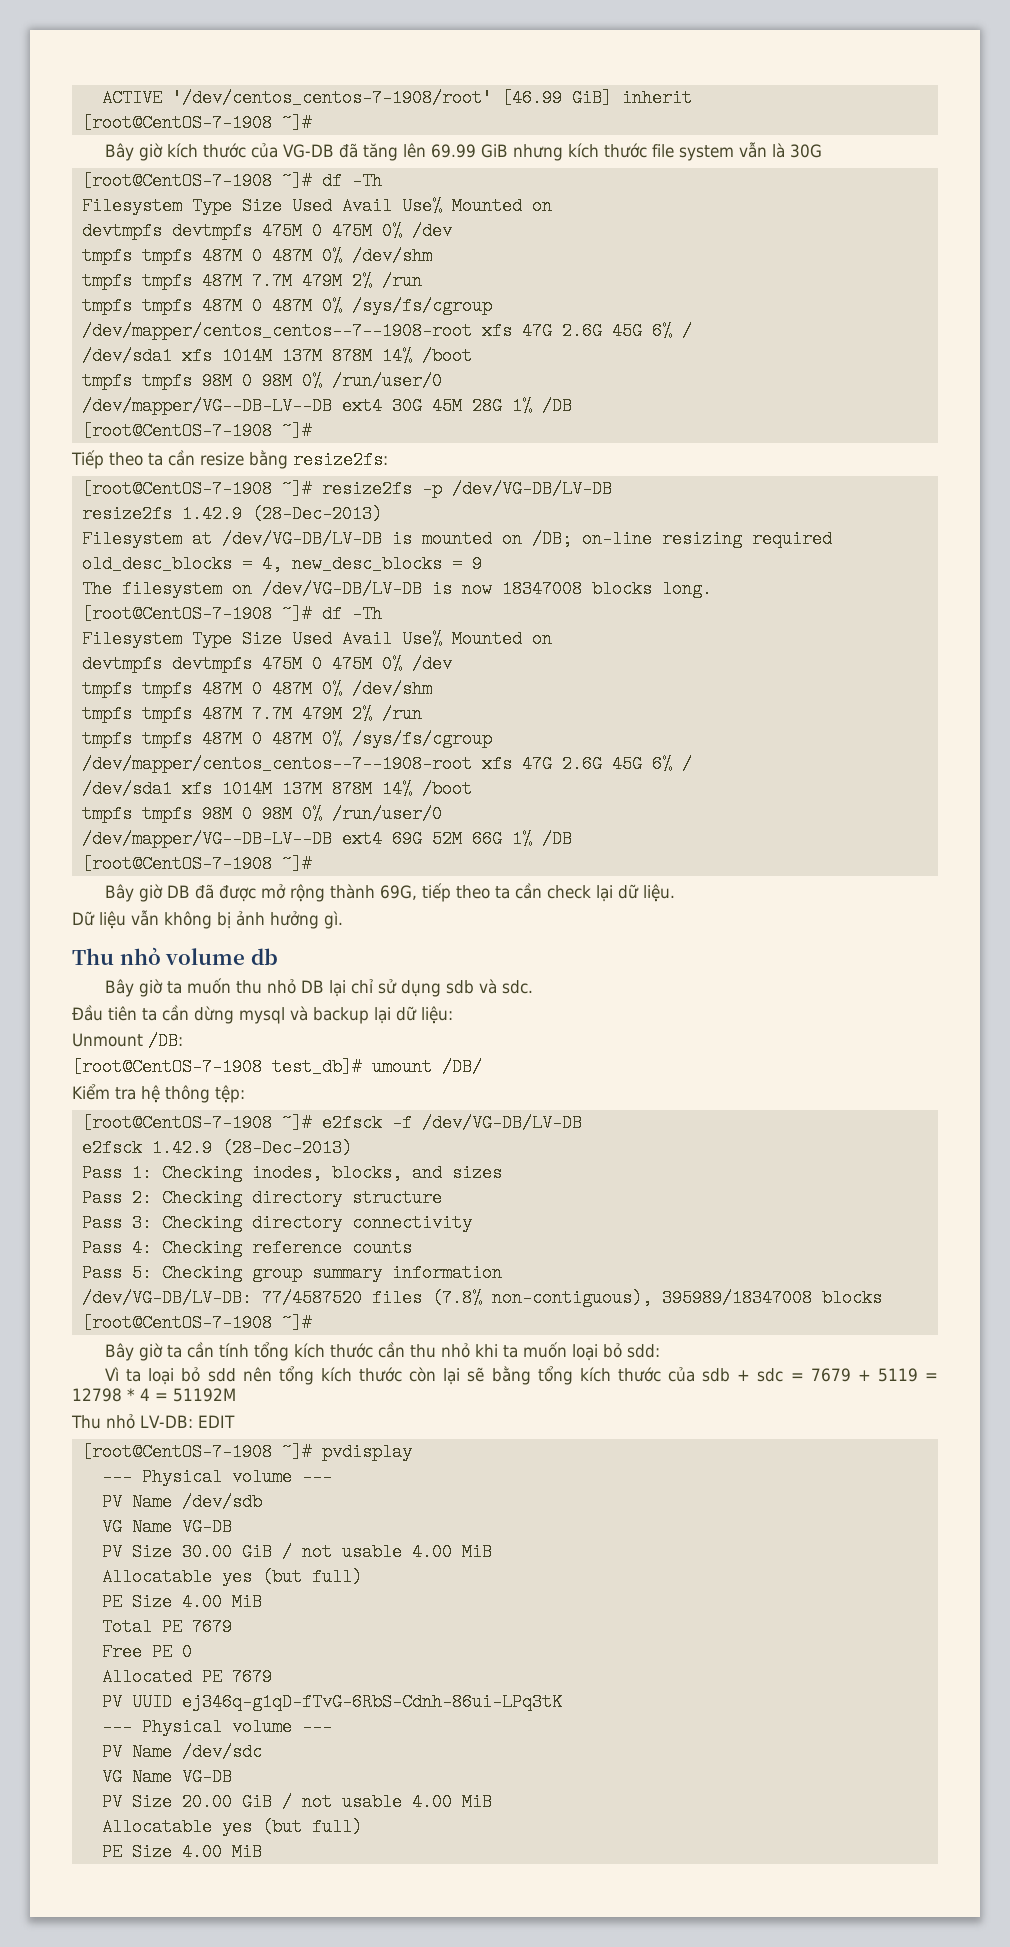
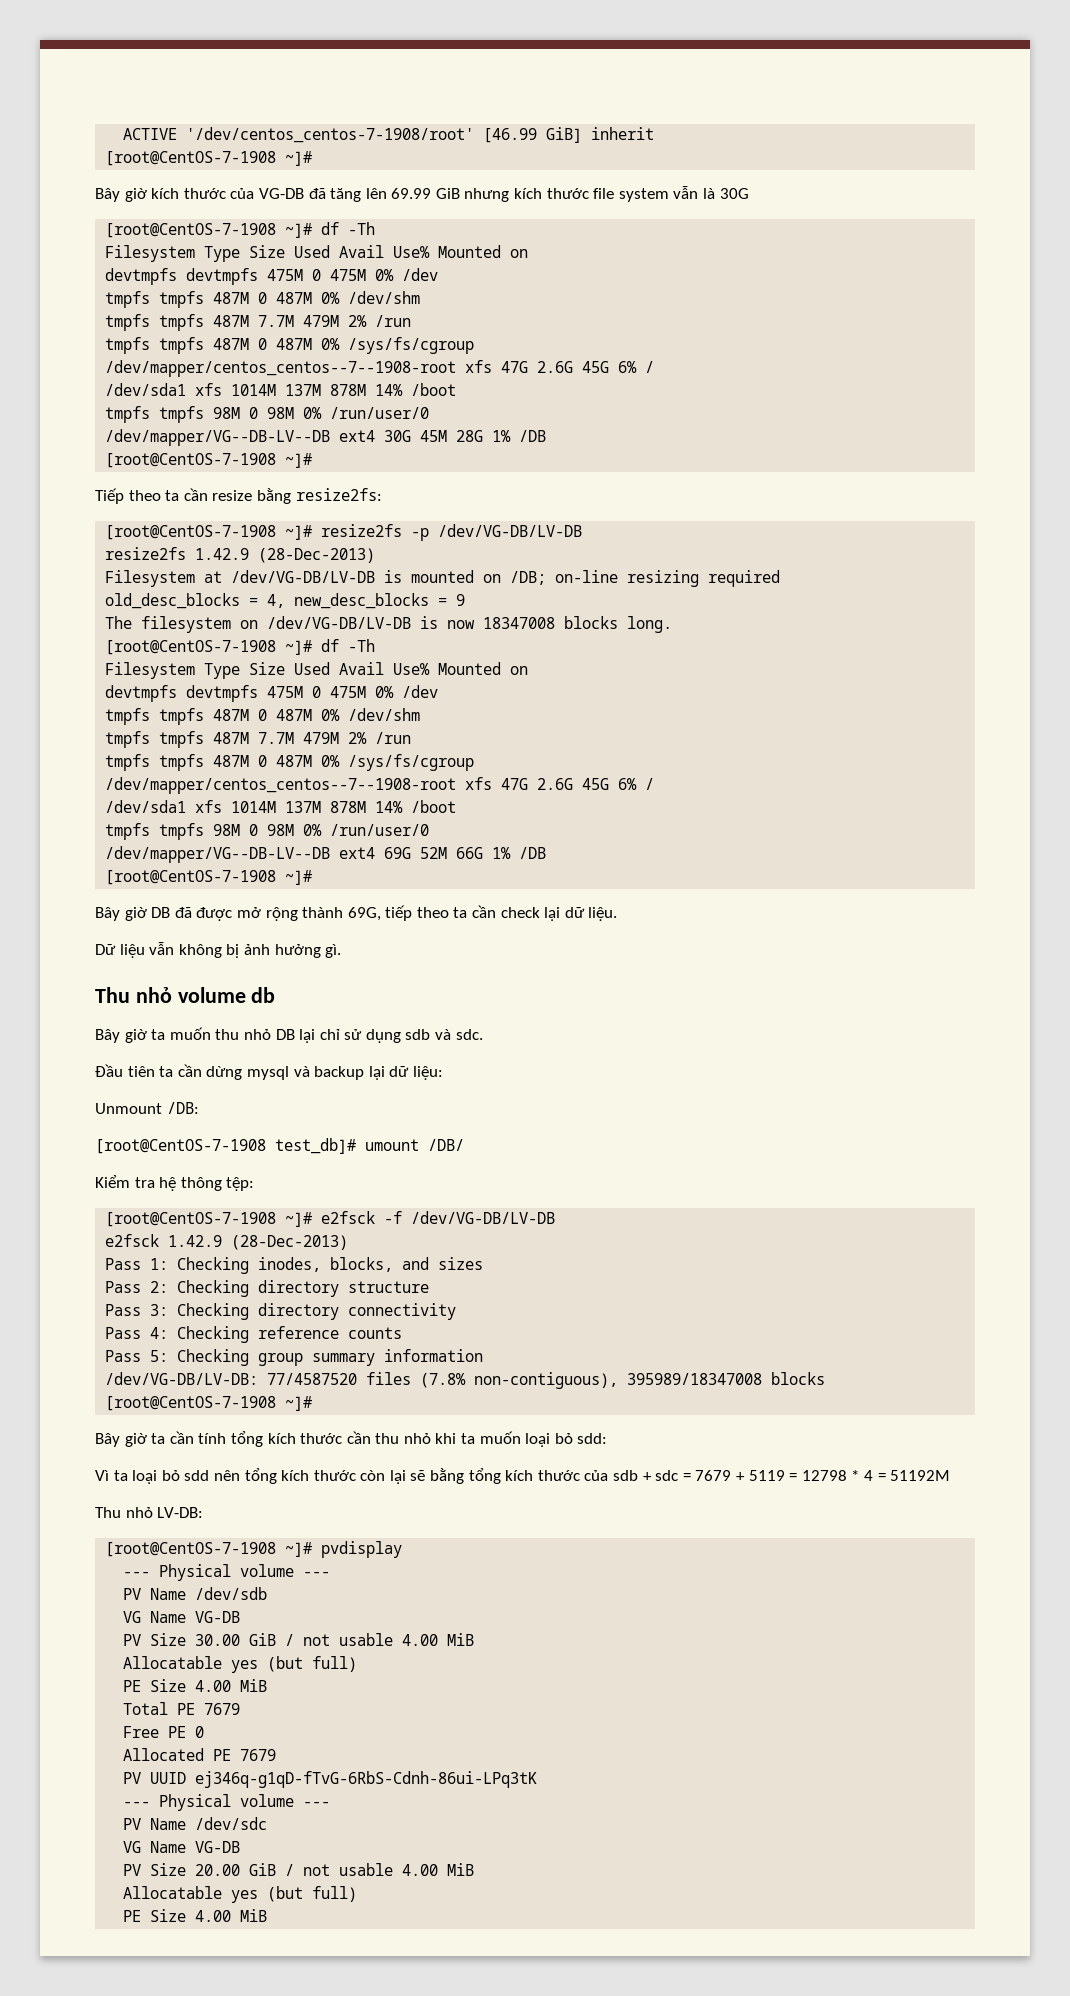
- Thu nhỏ LV-DB: EDIT
+ Thu nhỏ LV-DB:

